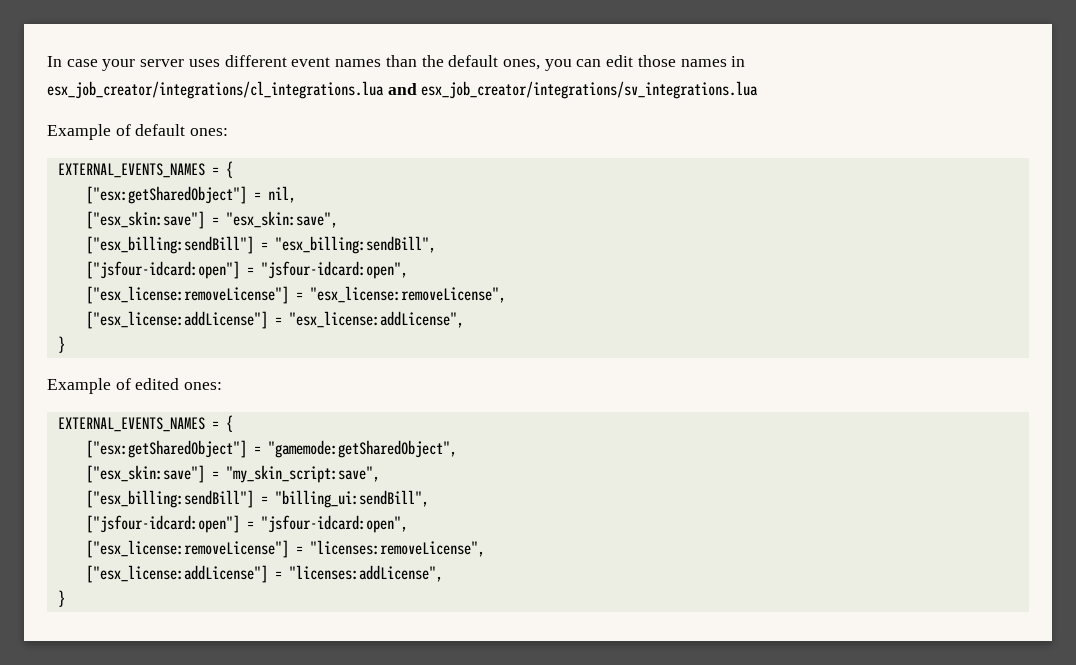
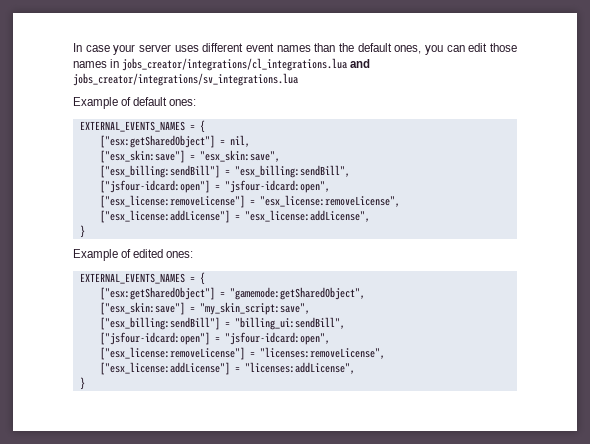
- In case your server uses different event names than the default ones, you can edit those names in esx_job_creator/integrations/cl_integrations.lua and esx_job_creator/integrations/sv_integrations.lua
+ In case your server uses different event names than the default ones, you can edit those names in jobs_creator/integrations/cl_integrations.lua and jobs_creator/integrations/sv_integrations.lua

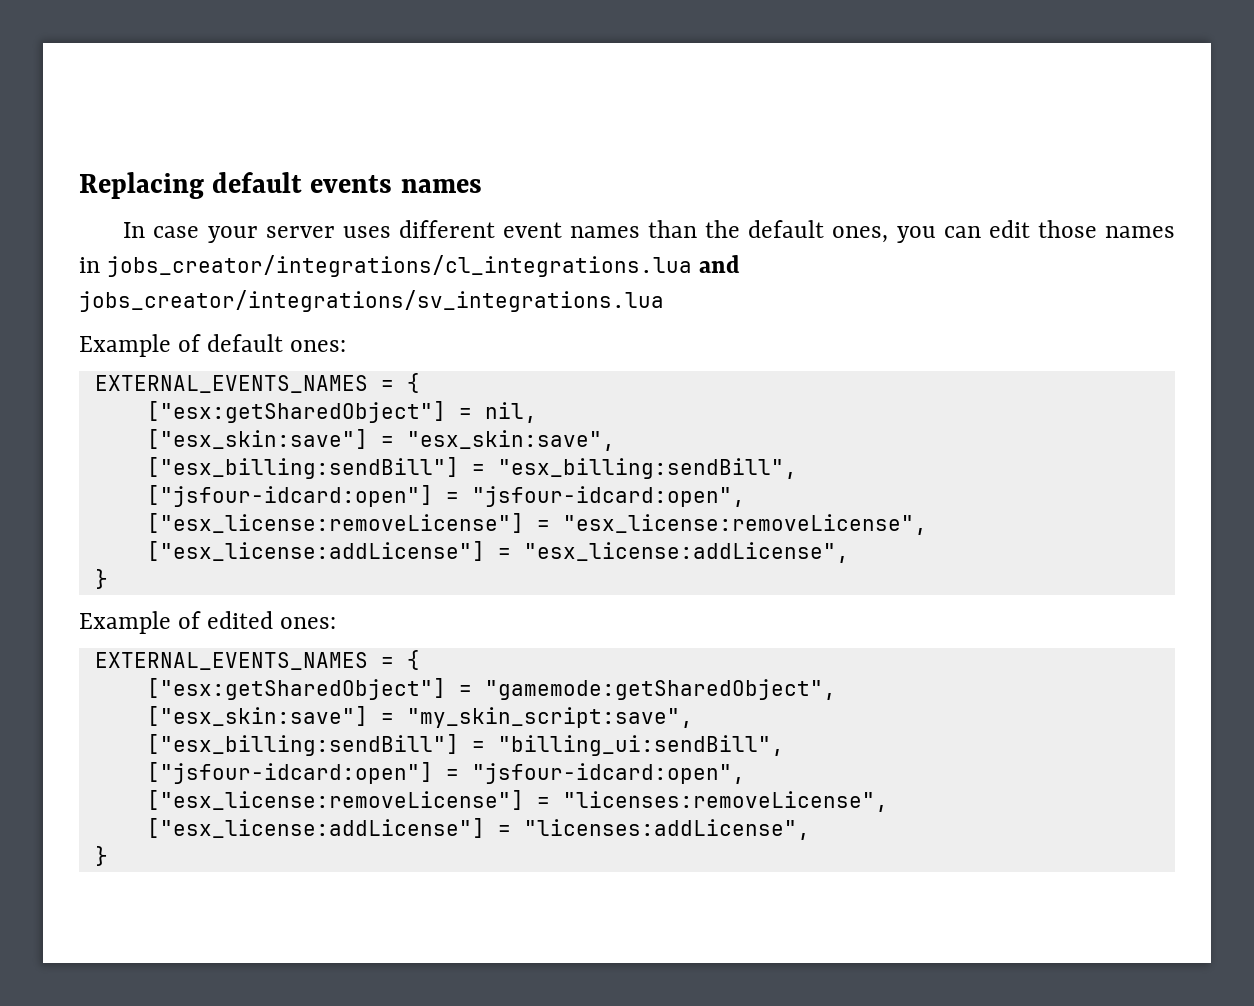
+ Replacing default events names

